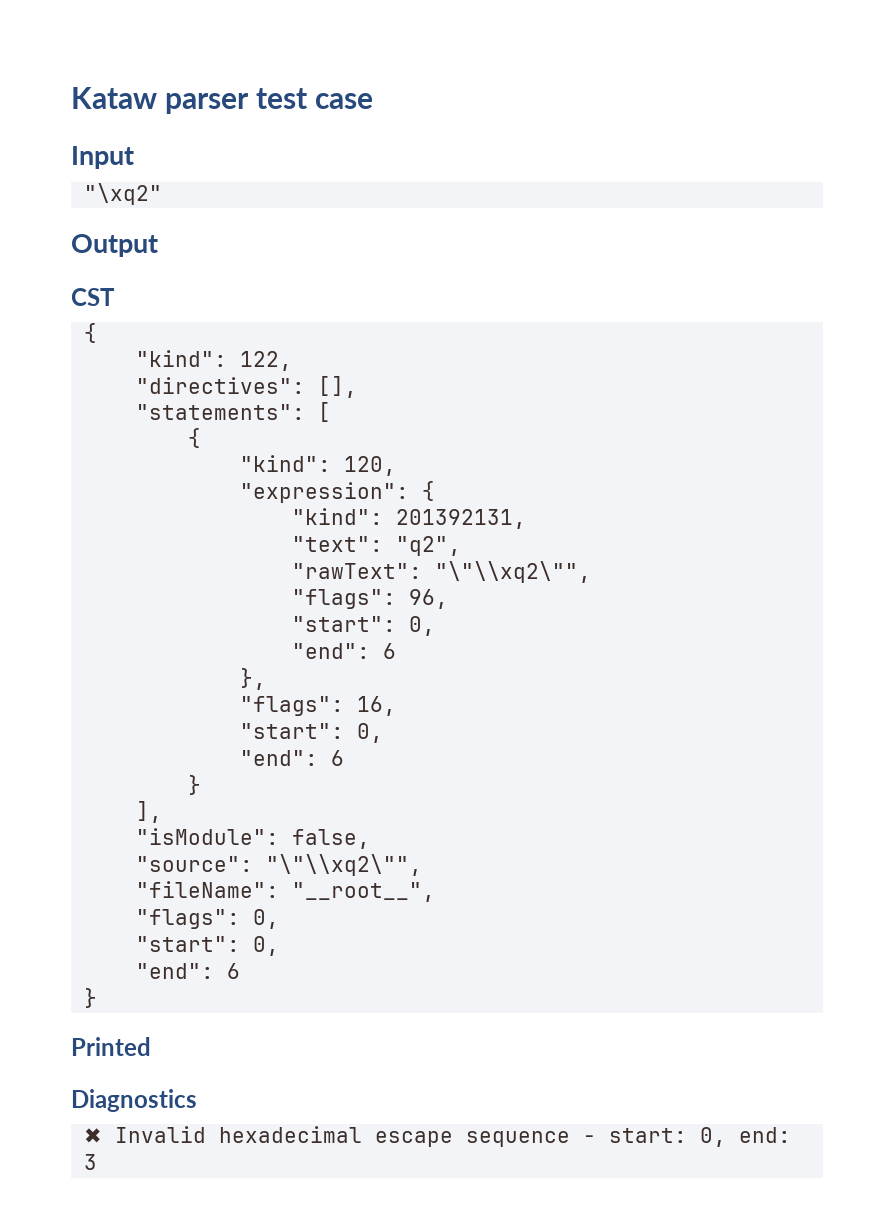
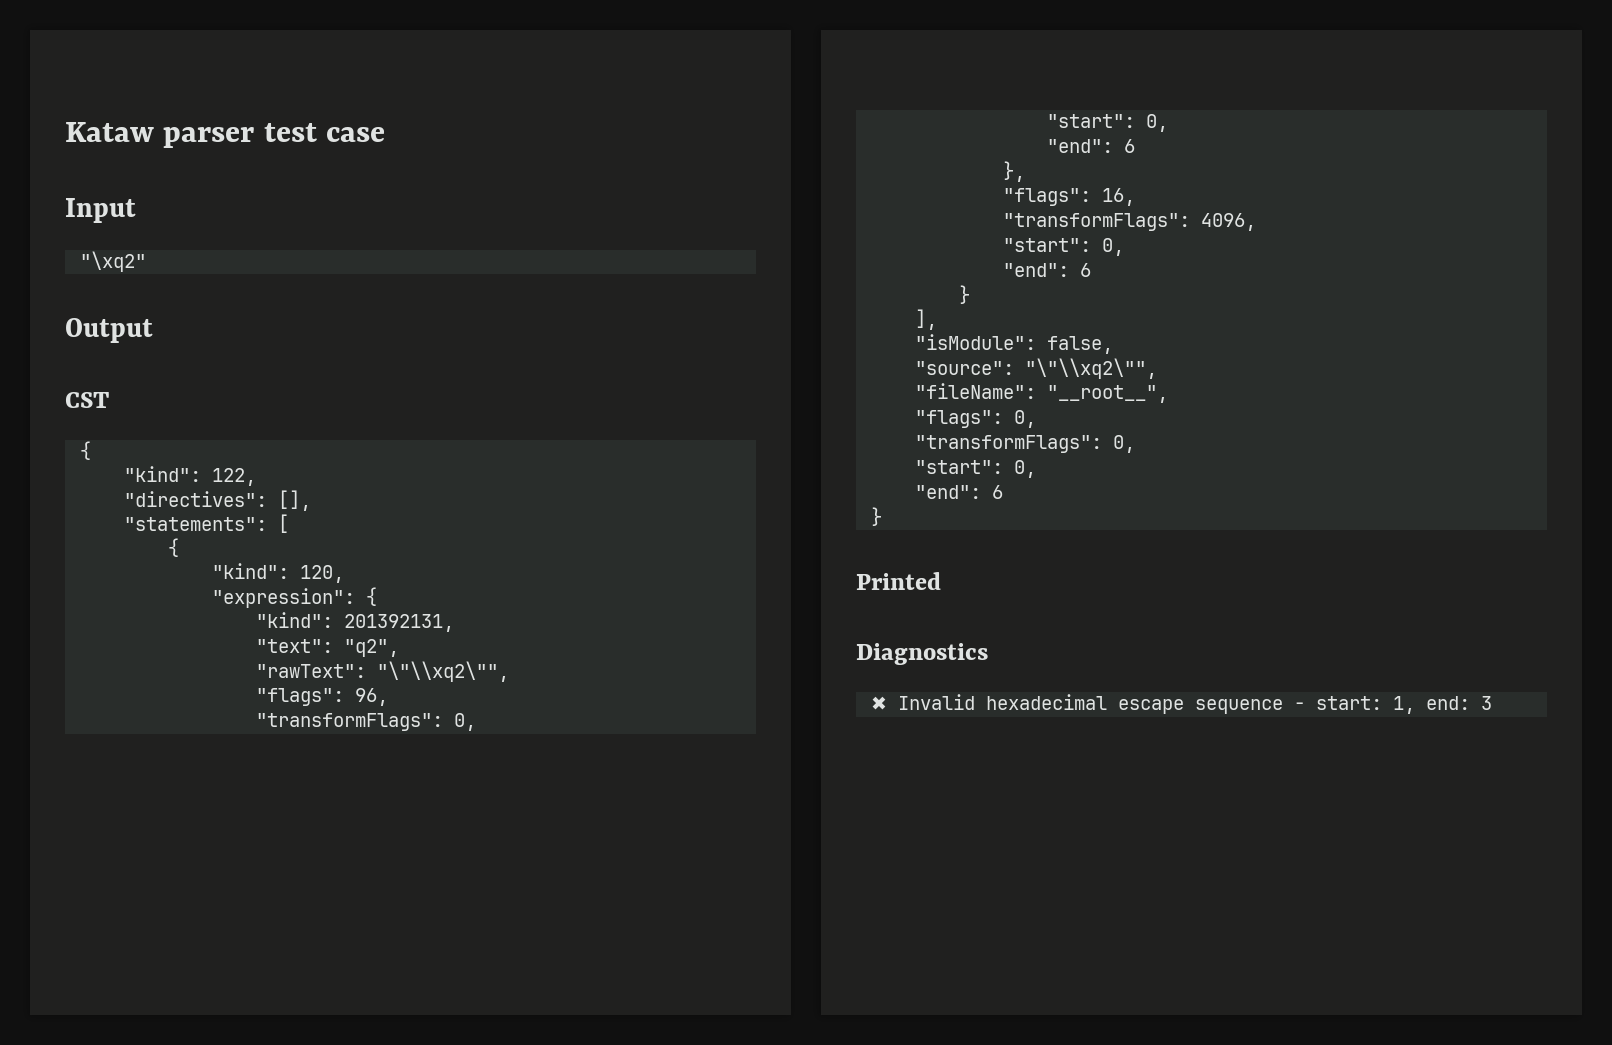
  "flags": 96,
+ "transformFlags": 0,
+ "transformFlags": 4096,
  "flags": 0,
+ "transformFlags": 0,
- ✖ Invalid hexadecimal escape sequence - start: 0, end: 3
+ ✖ Invalid hexadecimal escape sequence - start: 1, end: 3

